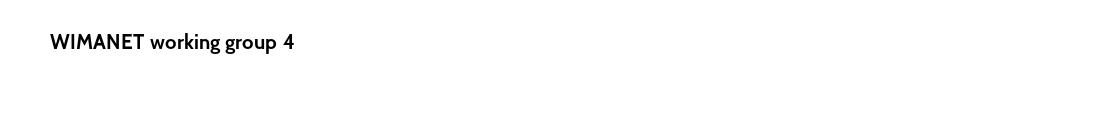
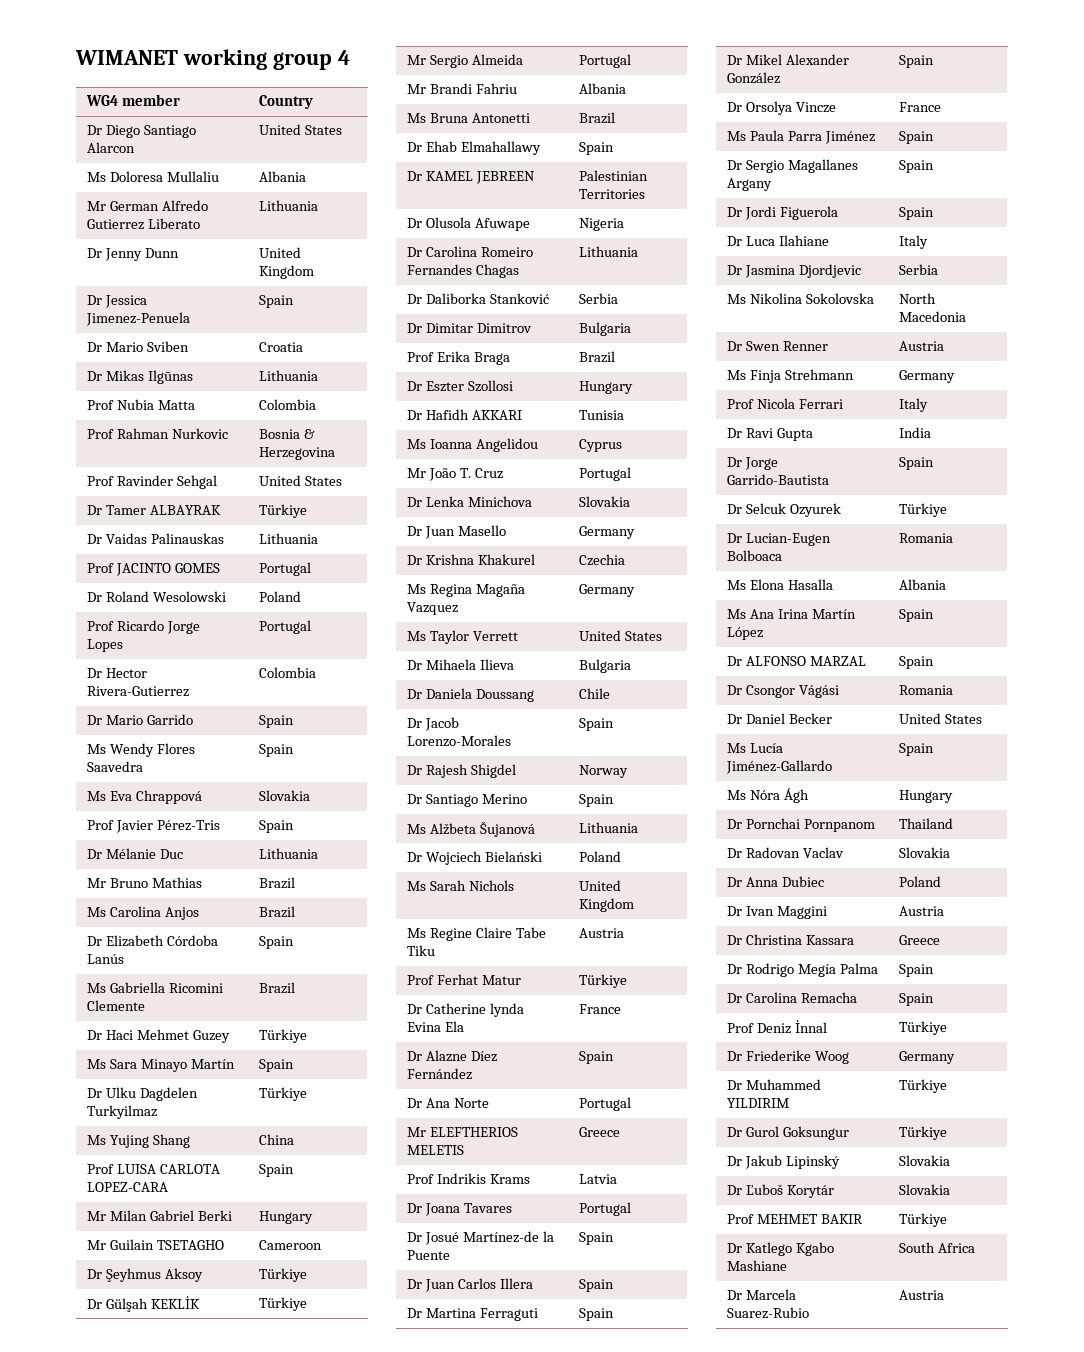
+ WG4 member | Country
+ Dr Diego Santiago Alarcon | United States
+ Ms Doloresa Mullaliu | Albania
+ Mr German Alfredo Gutierrez Liberato | Lithuania
+ Dr Jenny Dunn | United Kingdom
+ Dr Jessica Jimenez-Penuela | Spain
+ Dr Mario Sviben | Croatia
+ Dr Mikas Ilgūnas | Lithuania
+ Prof Nubia Matta | Colombia
+ Prof Rahman Nurkovic | Bosnia & Herzegovina
+ Prof Ravinder Sehgal | United States
+ Dr Tamer ALBAYRAK | Türkiye
+ Dr Vaidas Palinauskas | Lithuania
+ Prof JACINTO GOMES | Portugal
+ Dr Roland Wesolowski | Poland
+ Prof Ricardo Jorge Lopes | Portugal
+ Dr Hector Rivera-Gutierrez | Colombia
+ Dr Mario Garrido | Spain
+ Ms Wendy Flores Saavedra | Spain
+ Ms Eva Chrappová | Slovakia
+ Prof Javier Pérez-Tris | Spain
+ Dr Mélanie Duc | Lithuania
+ Mr Bruno Mathias | Brazil
+ Ms Carolina Anjos | Brazil
+ Dr Elizabeth Córdoba Lanús | Spain
+ Ms Gabriella Ricomini Clemente | Brazil
+ Dr Haci Mehmet Guzey | Türkiye
+ Ms Sara Minayo Martín | Spain
+ Dr Ulku Dagdelen Turkyilmaz | Türkiye
+ Ms Yujing Shang | China
+ Prof LUISA CARLOTA LOPEZ-CARA | Spain
+ Mr Milan Gabriel Berki | Hungary
+ Mr Guilain TSETAGHO | Cameroon
+ Dr Şeyhmus Aksoy | Türkiye
+ Dr Gülşah KEKLİK | Türkiye
+ Mr Sergio Almeida | Portugal
+ Mr Brandi Fahriu | Albania
+ Ms Bruna Antonetti | Brazil
+ Dr Ehab Elmahallawy | Spain
+ Dr KAMEL JEBREEN | Palestinian Territories
+ Dr Olusola Afuwape | Nigeria
+ Dr Carolina Romeiro Fernandes Chagas | Lithuania
+ Dr Daliborka Stanković | Serbia
+ Dr Dimitar Dimitrov | Bulgaria
+ Prof Erika Braga | Brazil
+ Dr Eszter Szollosi | Hungary
+ Dr Hafidh AKKARI | Tunisia
+ Ms Ioanna Angelidou | Cyprus
+ Mr João T. Cruz | Portugal
+ Dr Lenka Minichova | Slovakia
+ Dr Juan Masello | Germany
+ Dr Krishna Khakurel | Czechia
+ Ms Regina Magaña Vazquez | Germany
+ Ms Taylor Verrett | United States
+ Dr Mihaela Ilieva | Bulgaria
+ Dr Daniela Doussang | Chile
+ Dr Jacob Lorenzo-Morales | Spain
+ Dr Rajesh Shigdel | Norway
+ Dr Santiago Merino | Spain
+ Ms Alžbeta Šujanová | Lithuania
+ Dr Wojciech Bielański | Poland
+ Ms Sarah Nichols | United Kingdom
+ Ms Regine Claire Tabe Tiku | Austria
+ Prof Ferhat Matur | Türkiye
+ Dr Catherine lynda Evina Ela | France
+ Dr Alazne Díez Fernández | Spain
+ Dr Ana Norte | Portugal
+ Mr ELEFTHERIOS MELETIS | Greece
+ Prof Indrikis Krams | Latvia
+ Dr Joana Tavares | Portugal
+ Dr Josué Martínez-de la Puente | Spain
+ Dr Juan Carlos Illera | Spain
+ Dr Martina Ferraguti | Spain
+ Dr Mikel Alexander González | Spain
+ Dr Orsolya Vincze | France
+ Ms Paula Parra Jiménez | Spain
+ Dr Sergio Magallanes Argany | Spain
+ Dr Jordi Figuerola | Spain
+ Dr Luca Ilahiane | Italy
+ Dr Jasmina Djordjevic | Serbia
+ Ms Nikolina Sokolovska | North Macedonia
+ Dr Swen Renner | Austria
+ Ms Finja Strehmann | Germany
+ Prof Nicola Ferrari | Italy
+ Dr Ravi Gupta | India
+ Dr Jorge Garrido-Bautista | Spain
+ Dr Selcuk Ozyurek | Türkiye
+ Dr Lucian-Eugen Bolboaca | Romania
+ Ms Elona Hasalla | Albania
+ Ms Ana Irina Martín López | Spain
+ Dr ALFONSO MARZAL | Spain
+ Dr Csongor Vágási | Romania
+ Dr Daniel Becker | United States
+ Ms Lucía Jiménez-Gallardo | Spain
+ Ms Nóra Ágh | Hungary
+ Dr Pornchai Pornpanom | Thailand
+ Dr Radovan Vaclav | Slovakia
+ Dr Anna Dubiec | Poland
+ Dr Ivan Maggini | Austria
+ Dr Christina Kassara | Greece
+ Dr Rodrigo Megía Palma | Spain
+ Dr Carolina Remacha | Spain
+ Prof Deniz İnnal | Türkiye
+ Dr Friederike Woog | Germany
+ Dr Muhammed YILDIRIM | Türkiye
+ Dr Gurol Goksungur | Türkiye
+ Dr Jakub Lipinský | Slovakia
+ Dr Ľuboš Korytár | Slovakia
+ Prof MEHMET BAKIR | Türkiye
+ Dr Katlego Kgabo Mashiane | South Africa
+ Dr Marcela Suarez-Rubio | Austria

